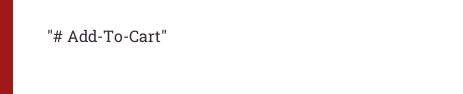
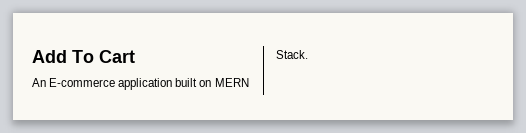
- "# Add-To-Cart"
+ Add To Cart
+ An E-commerce application built on MERN Stack.

